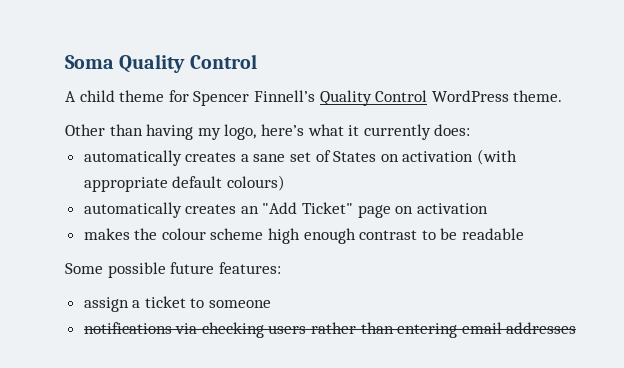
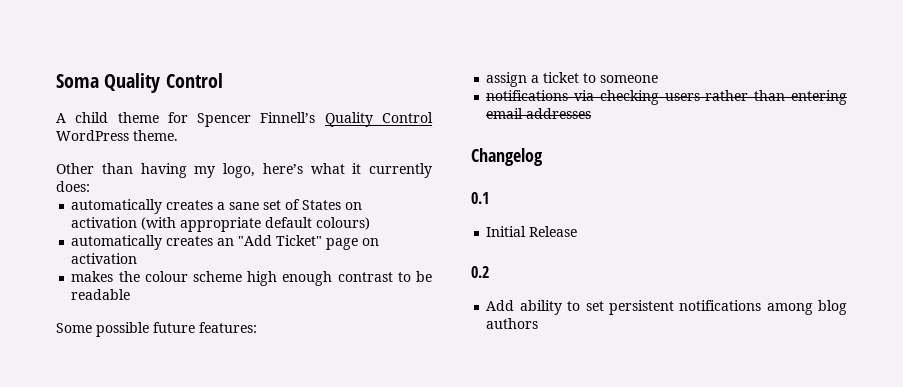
+ Changelog
+ 0.1
+ Initial Release
+ 0.2
+ Add ability to set persistent notifications among blog authors

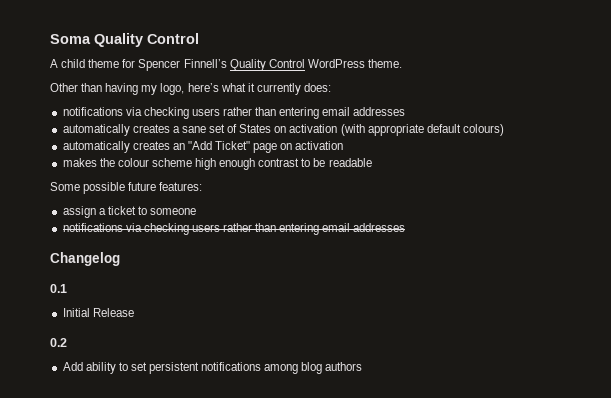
  Other than having my logo, here’s what it currently does:
+ notifications via checking users rather than entering email addresses

